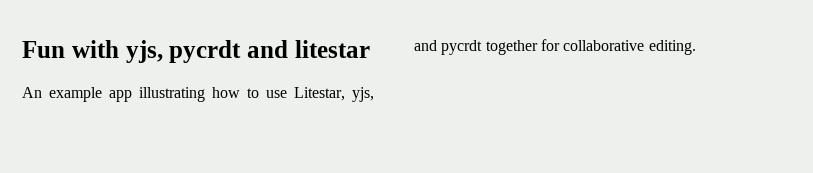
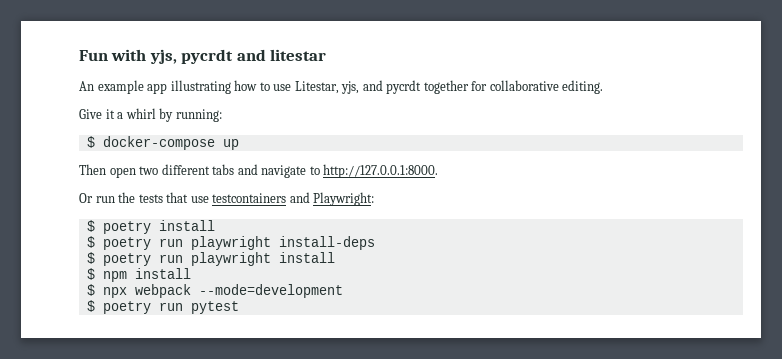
+ Give it a whirl by running:
+ $ docker-compose up
+ Then open two different tabs and navigate to http://127.0.0.1:8000.
+ Or run the tests that use testcontainers and Playwright:
+ $ poetry install
+ $ poetry run playwright install-deps
+ $ poetry run playwright install
+ $ npm install
+ $ npx webpack --mode=development
+ $ poetry run pytest

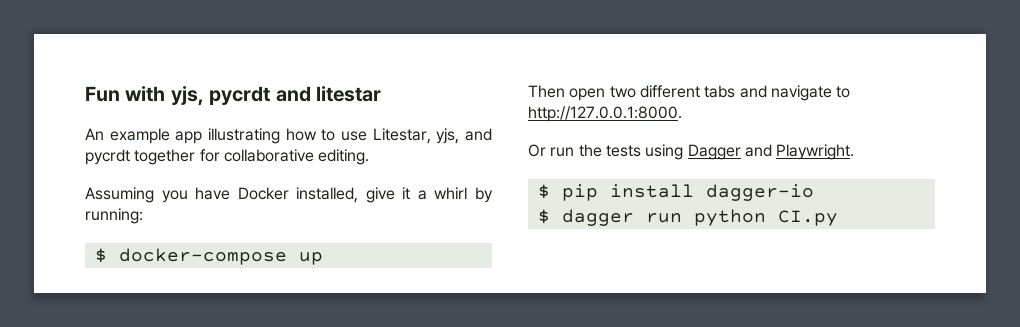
- Give it a whirl by running:
+ Assuming you have Docker installed, give it a whirl by running:
- Or run the tests that use testcontainers and Playwright:
- $ poetry install
- $ poetry run playwright install-deps
- $ poetry run playwright install
- $ npm install
- $ npx webpack --mode=development
- $ poetry run pytest
+ Or run the tests using Dagger and Playwright.
+ $ pip install dagger-io
+ $ dagger run python CI.py

